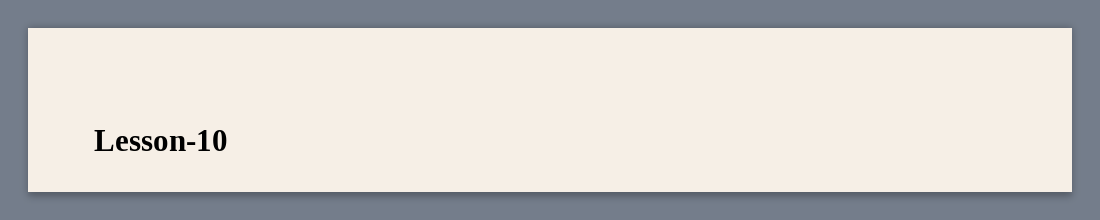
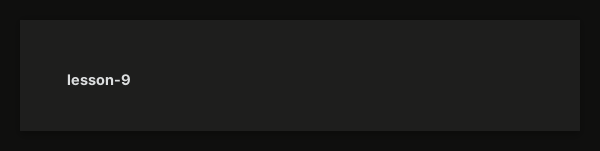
- Lesson-10
+ lesson-9

